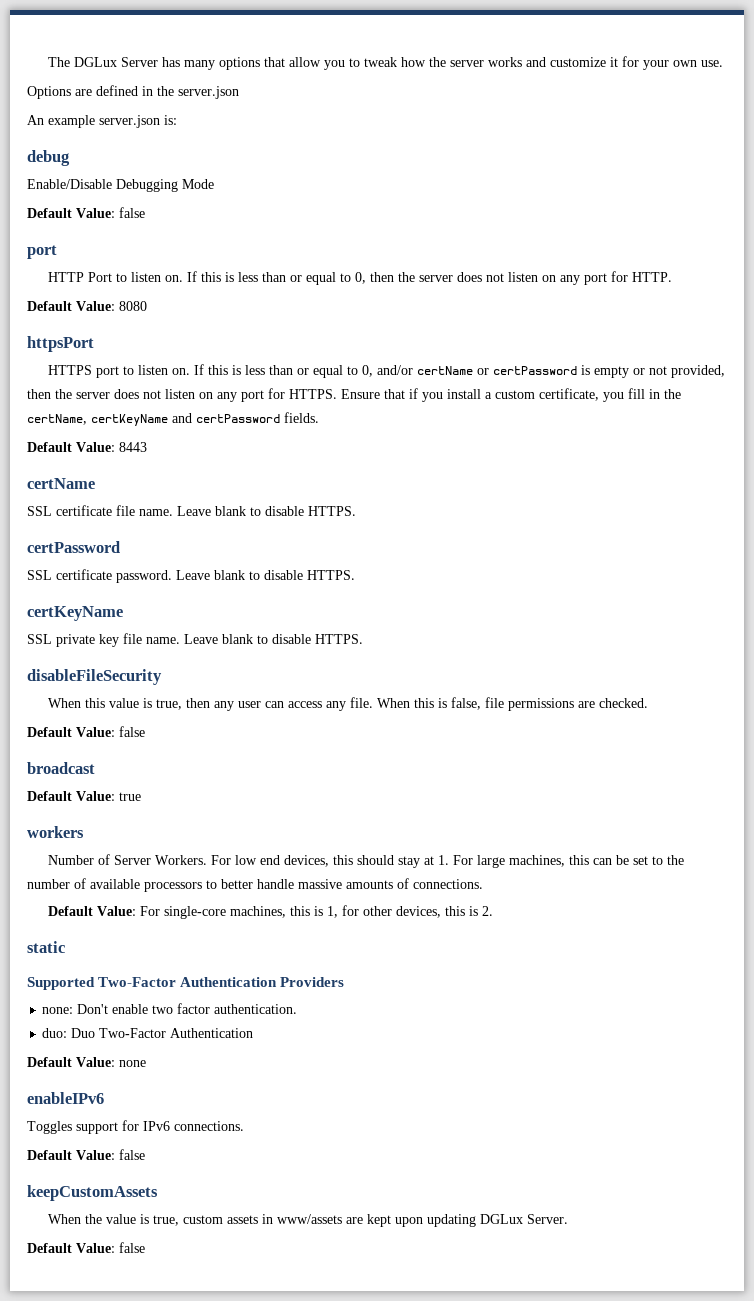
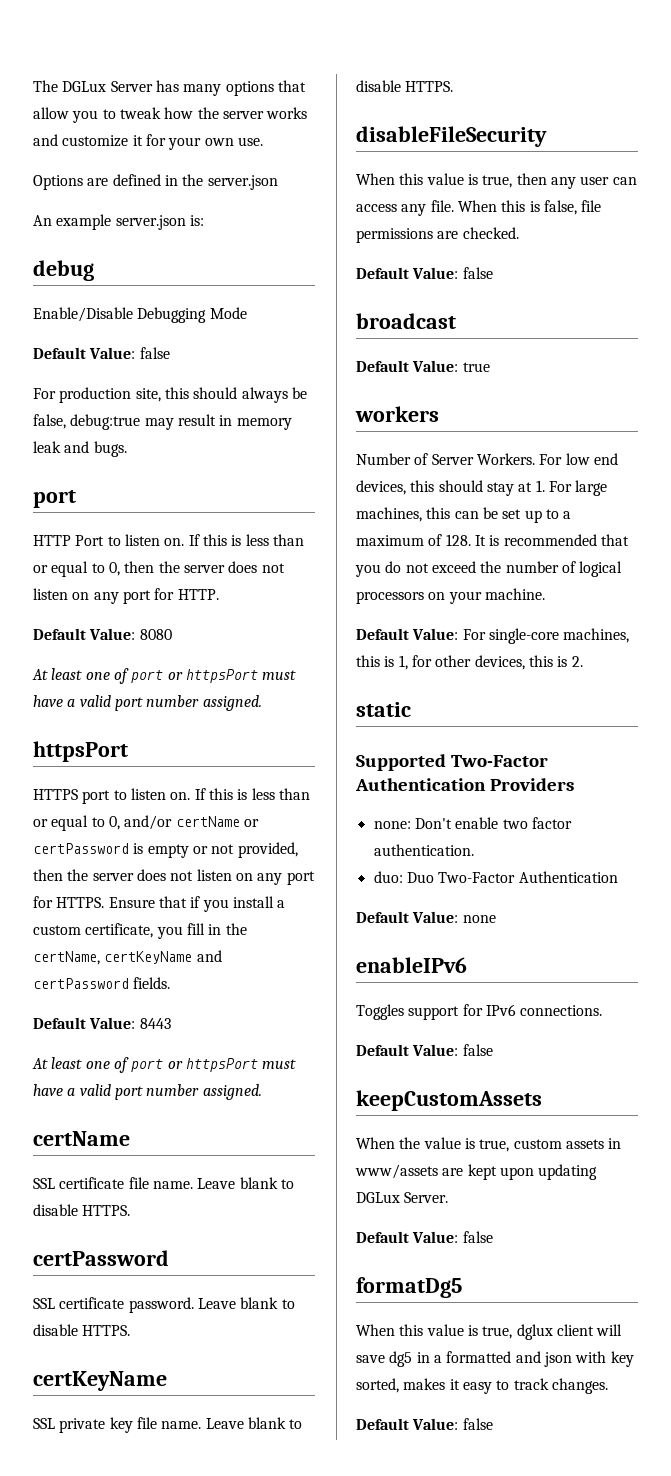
+ For production site, this should always be false, debug:true may result in memory leak and bugs.
  Default Value: 8080
+ At least one of port or httpsPort must have a valid port number assigned.
  Default Value: 8443
+ At least one of port or httpsPort must have a valid port number assigned.
- For low end devices, this should stay at 1. For large machines, this can be set to the number of available processors to better handle massive amounts of connections.
+ For low end devices, this should stay at 1. For large machines, this can be set up to a maximum of 128. It is recommended that you do not exceed the number of logical processors on your machine.
+ formatDg5
+ When this value is true, dglux client will save dg5 in a formatted and json with key sorted, makes it easy to track changes.
+ Default Value: false

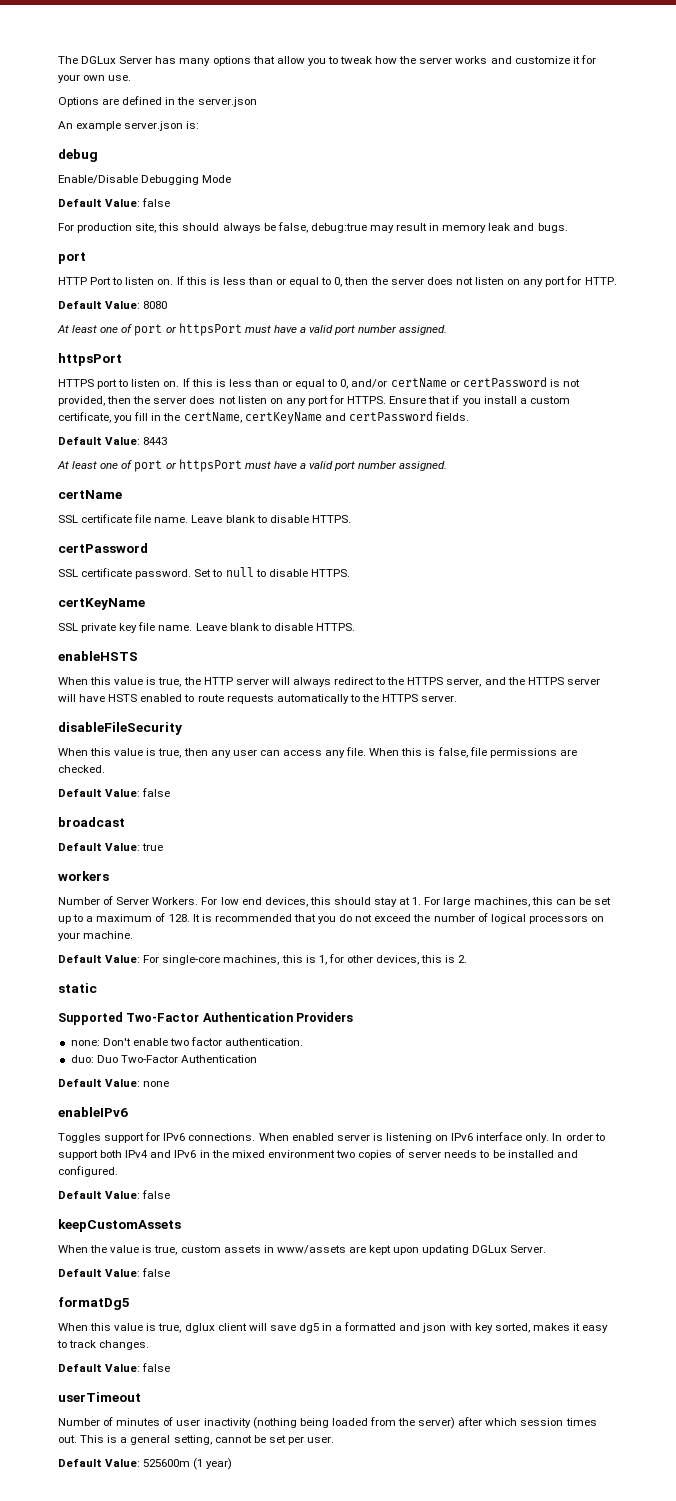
- If this is less than or equal to 0, and/or certName or certPassword is empty or not provided, then the server does not listen on any port for HTTPS.
+ If this is less than or equal to 0, and/or certName or certPassword is not provided, then the server does not listen on any port for HTTPS.
- SSL certificate password. Leave blank to disable HTTPS.
+ SSL certificate password. Set to null to disable HTTPS.
+ enableHSTS
+ When this value is true, the HTTP server will always redirect to the HTTPS server, and the HTTPS server will have HSTS enabled to route requests automatically to the HTTPS server.
+ When enabled server is listening on IPv6 interface only. In order to support both IPv4 and IPv6 in the mixed environment two copies of server needs to be installed and configured.
+ userTimeout
+ Number of minutes of user inactivity (nothing being loaded from the server) after which session times out. This is a general setting, cannot be set per user.
+ Default Value: 525600m (1 year)

